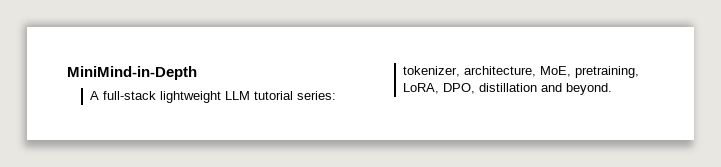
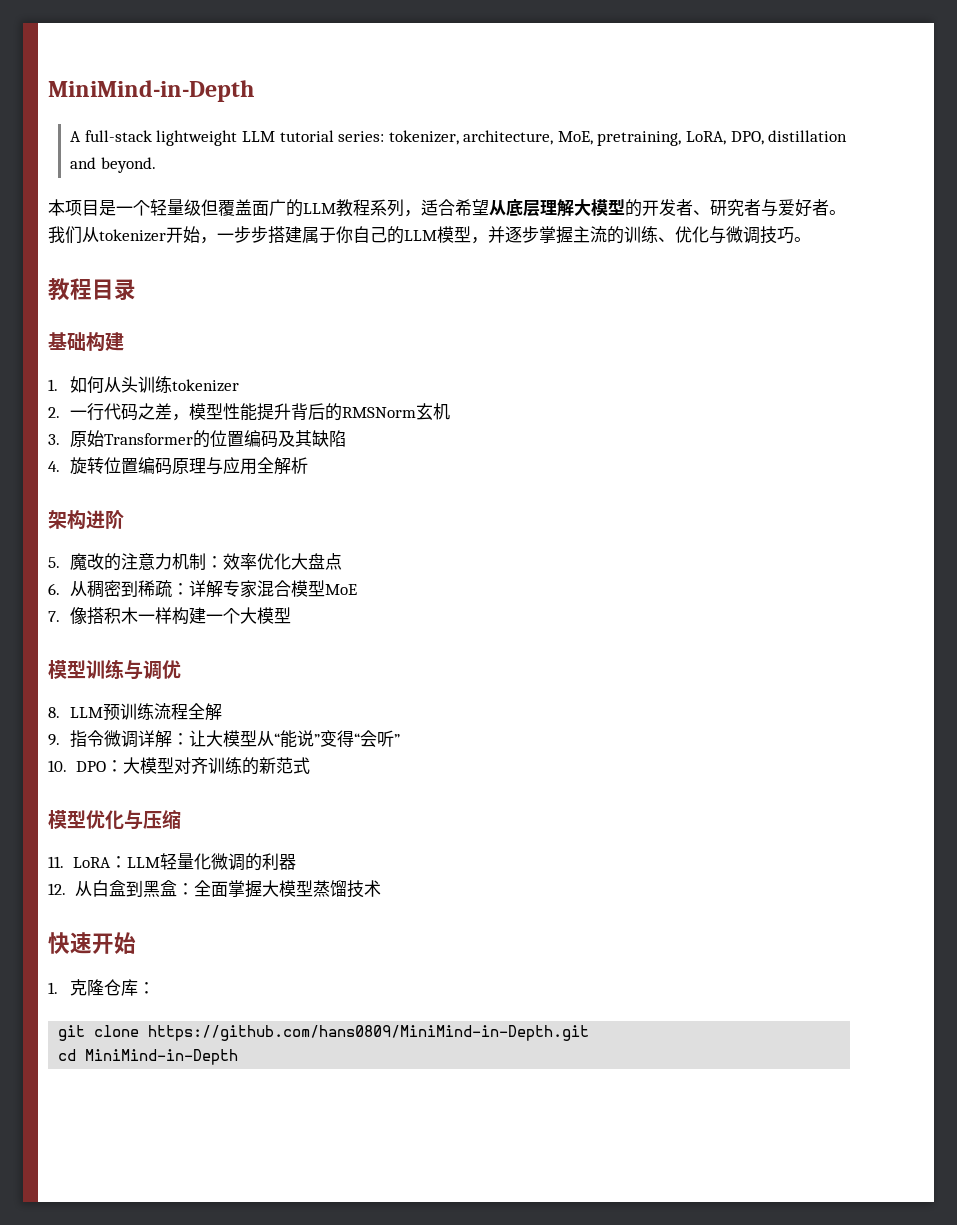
+ 本项目是一个轻量级但覆盖面广的LLM教程系列，适合希望从底层理解大模型的开发者、研究者与爱好者。我们从tokenizer开始，一步步搭建属于你自己的LLM模型，并逐步掌握主流的训练、优化与微调技巧。
+ 教程目录
+ 基础构建
+ 1.如何从头训练tokenizer
+ 2.一行代码之差，模型性能提升背后的RMSNorm玄机
+ 3.原始Transformer的位置编码及其缺陷
+ 4.旋转位置编码原理与应用全解析
+ 架构进阶
+ 5.魔改的注意力机制：效率优化大盘点
+ 6.从稠密到稀疏：详解专家混合模型MoE
+ 7.像搭积木一样构建一个大模型
+ 模型训练与调优
+ 8. LLM预训练流程全解
+ 9.指令微调详解：让大模型从“能说”变得“会听”
+ 10. DPO：大模型对齐训练的新范式
+ 模型优化与压缩
+ 11. LoRA：LLM轻量化微调的利器
+ 12.从白盒到黑盒：全面掌握大模型蒸馏技术
+ 快速开始
+ 1.克隆仓库：
+ git clone https://github.com/hans0809/MiniMind-in-Depth.git
+ cd MiniMind-in-Depth

